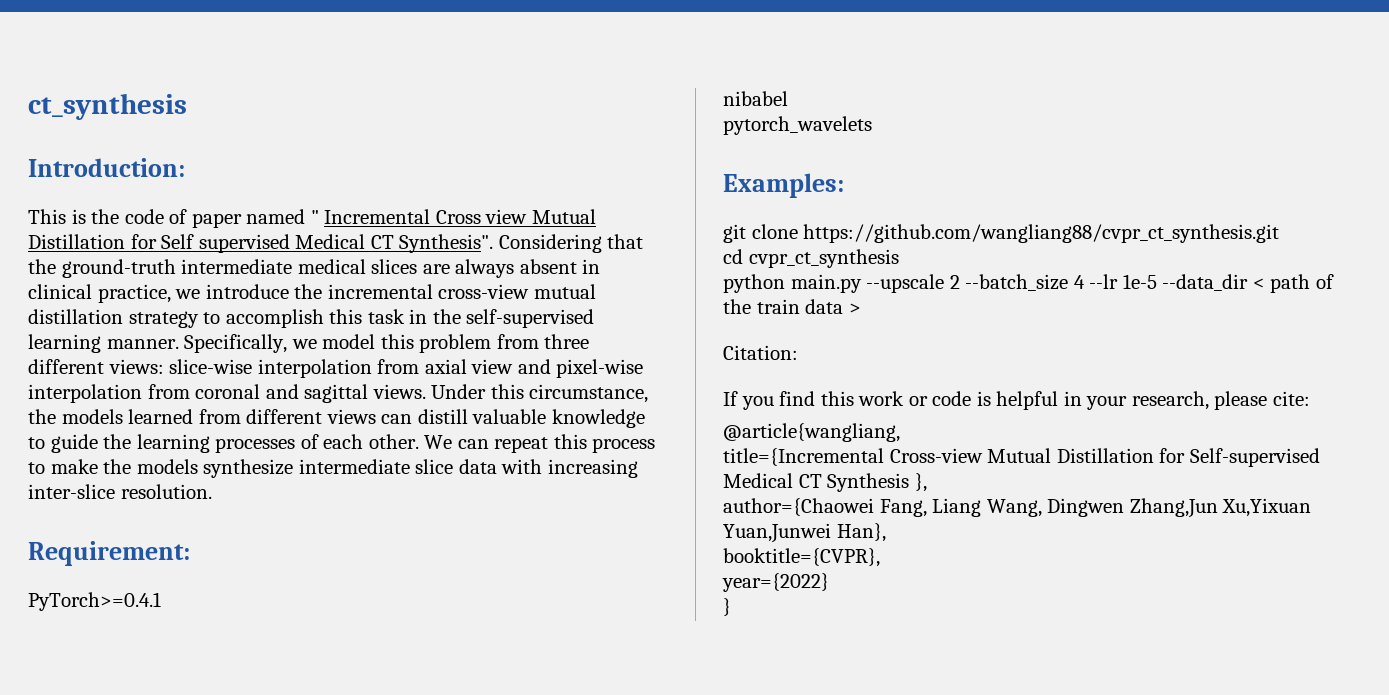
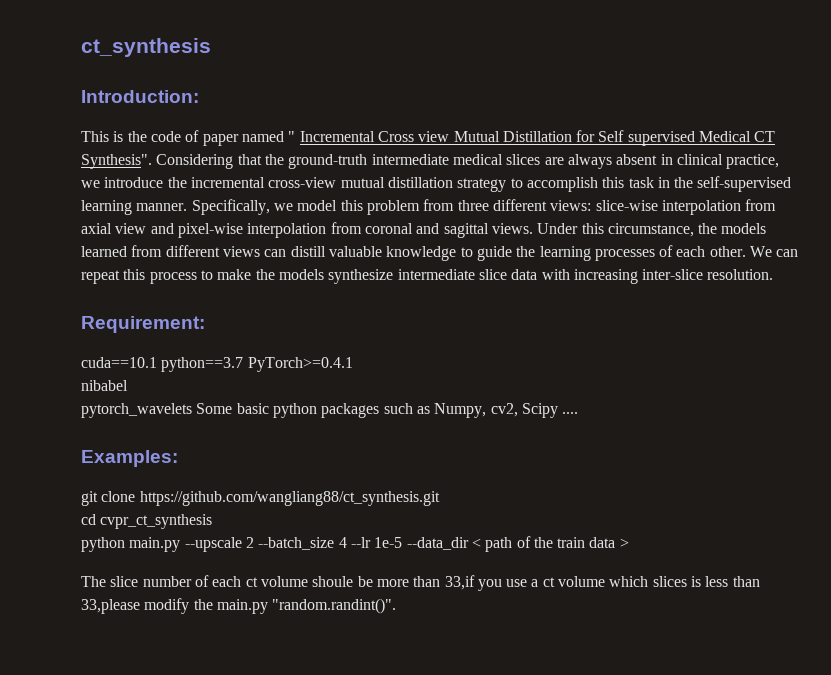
- PyTorch>=0.4.1
+ cuda==10.1 python==3.7 PyTorch>=0.4.1
- pytorch_wavelets
+ pytorch_wavelets Some basic python packages such as Numpy, cv2, Scipy ....
- git clone https://github.com/wangliang88/cvpr_ct_synthesis.git
+ git clone https://github.com/wangliang88/ct_synthesis.git
- Citation:
- If you find this work or code is helpful in your research, please cite:
- @article{wangliang,
- title={Incremental Cross-view Mutual Distillation for Self-supervised Medical CT Synthesis },
- author={Chaowei Fang, Liang Wang, Dingwen Zhang,Jun Xu,Yixuan Yuan,Junwei Han},
- booktitle={CVPR},
- year={2022}
- }
+ The slice number of each ct volume shoule be more than 33,if you use a ct volume which slices is less than 33,please modify the main.py "random.randint()".

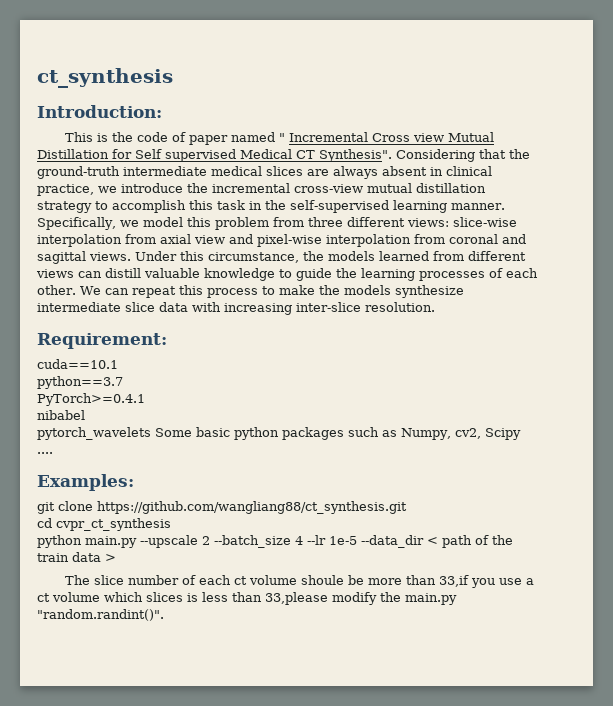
- cuda==10.1 python==3.7 PyTorch>=0.4.1
+ cuda==10.1
+ python==3.7
+ PyTorch>=0.4.1

